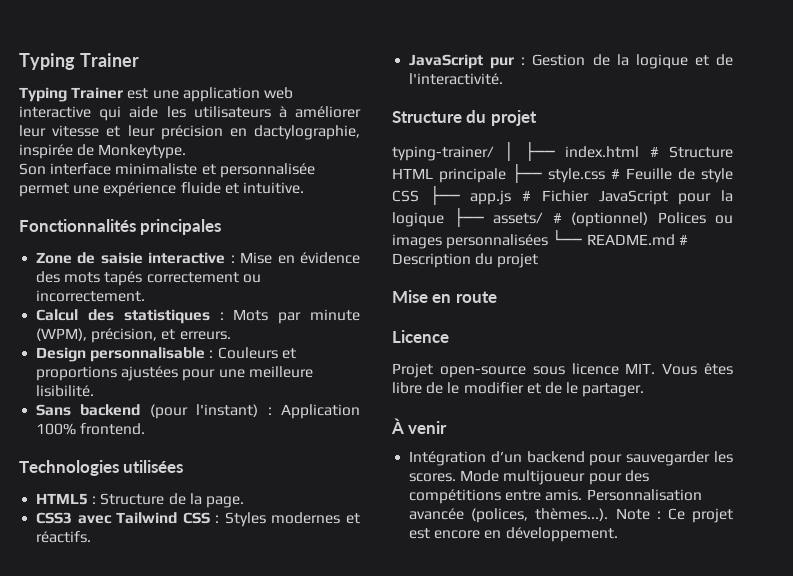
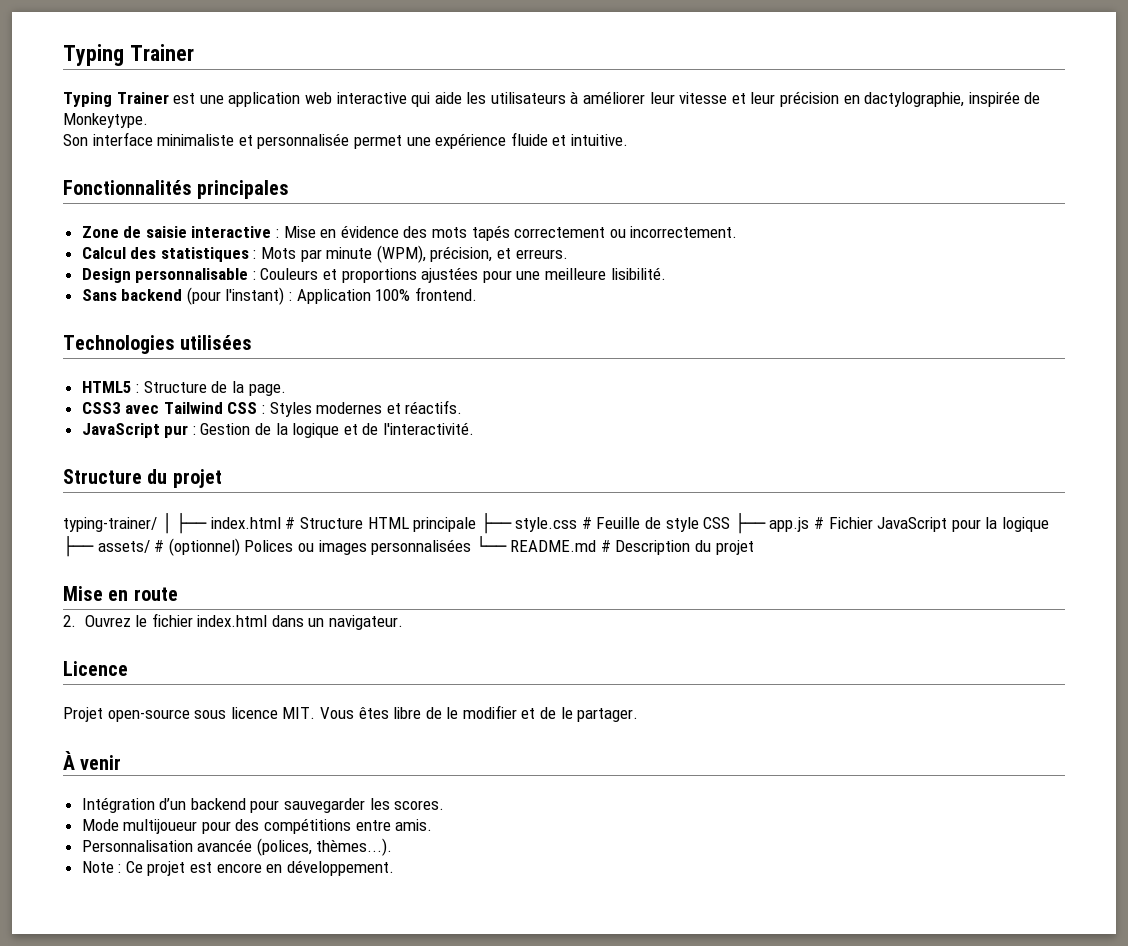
+ 2. Ouvrez le fichier index.html dans un navigateur.
- Intégration d’un backend pour sauvegarder les scores. Mode multijoueur pour des compétitions entre amis. Personnalisation avancée (polices, thèmes...). Note : Ce projet est encore en développement.
+ Intégration d’un backend pour sauvegarder les scores.
+ Mode multijoueur pour des compétitions entre amis.
+ Personnalisation avancée (polices, thèmes...).
+ Note : Ce projet est encore en développement.

